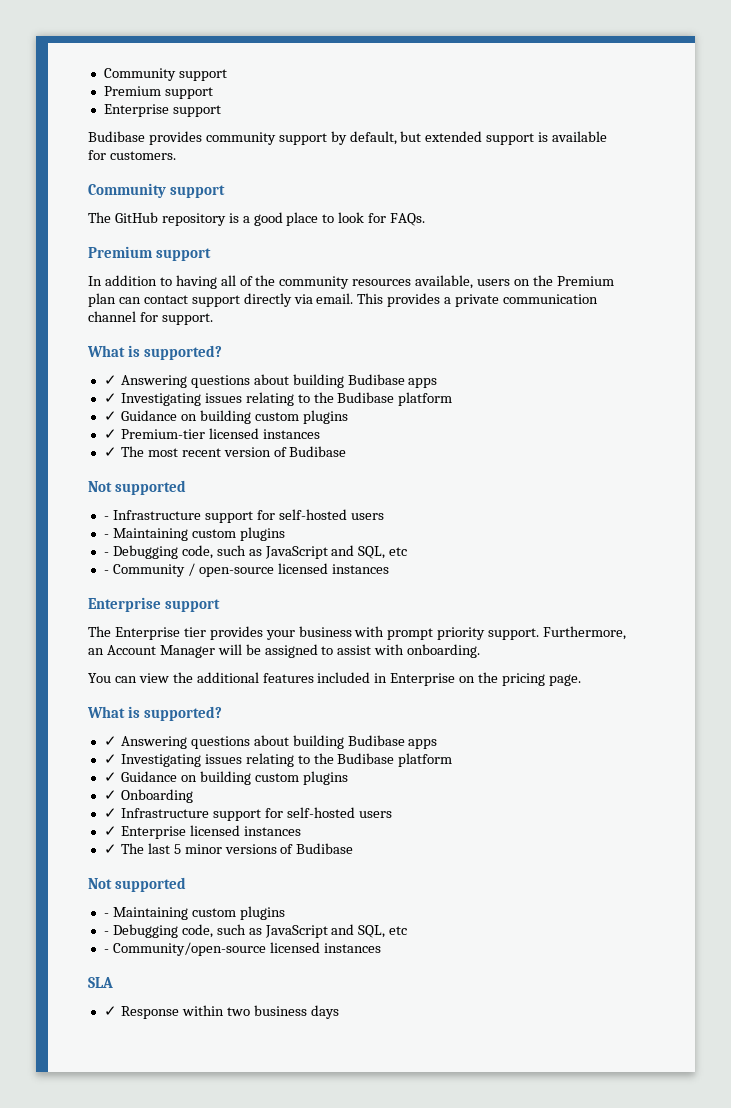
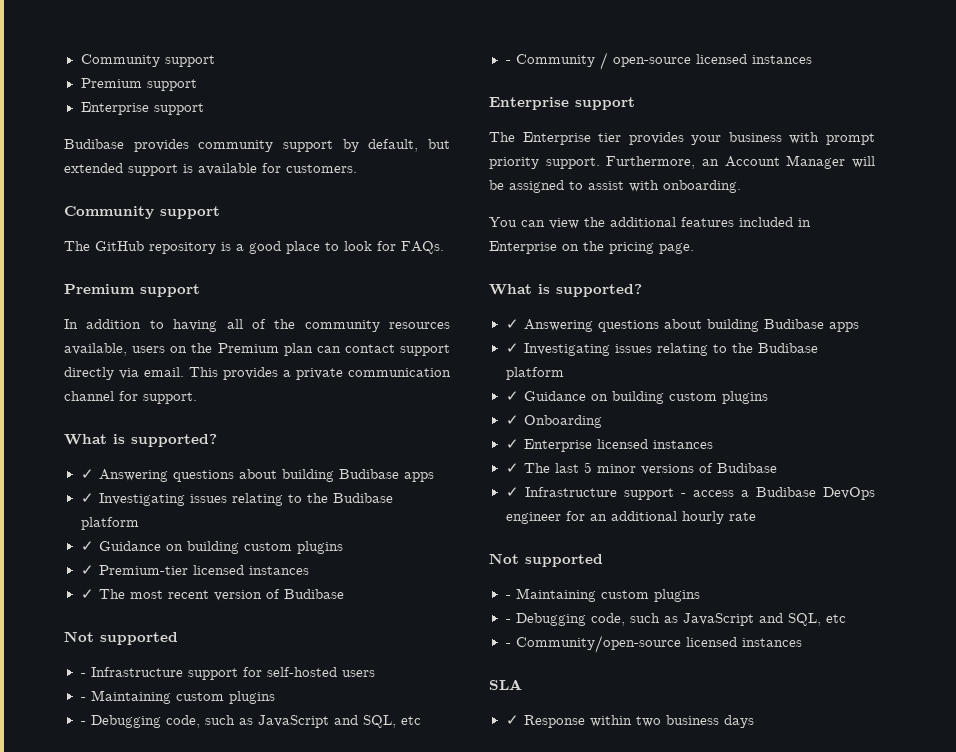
- ✓ Infrastructure support for self-hosted users
+ ✓ Infrastructure support - access a Budibase DevOps engineer for an additional hourly rate

